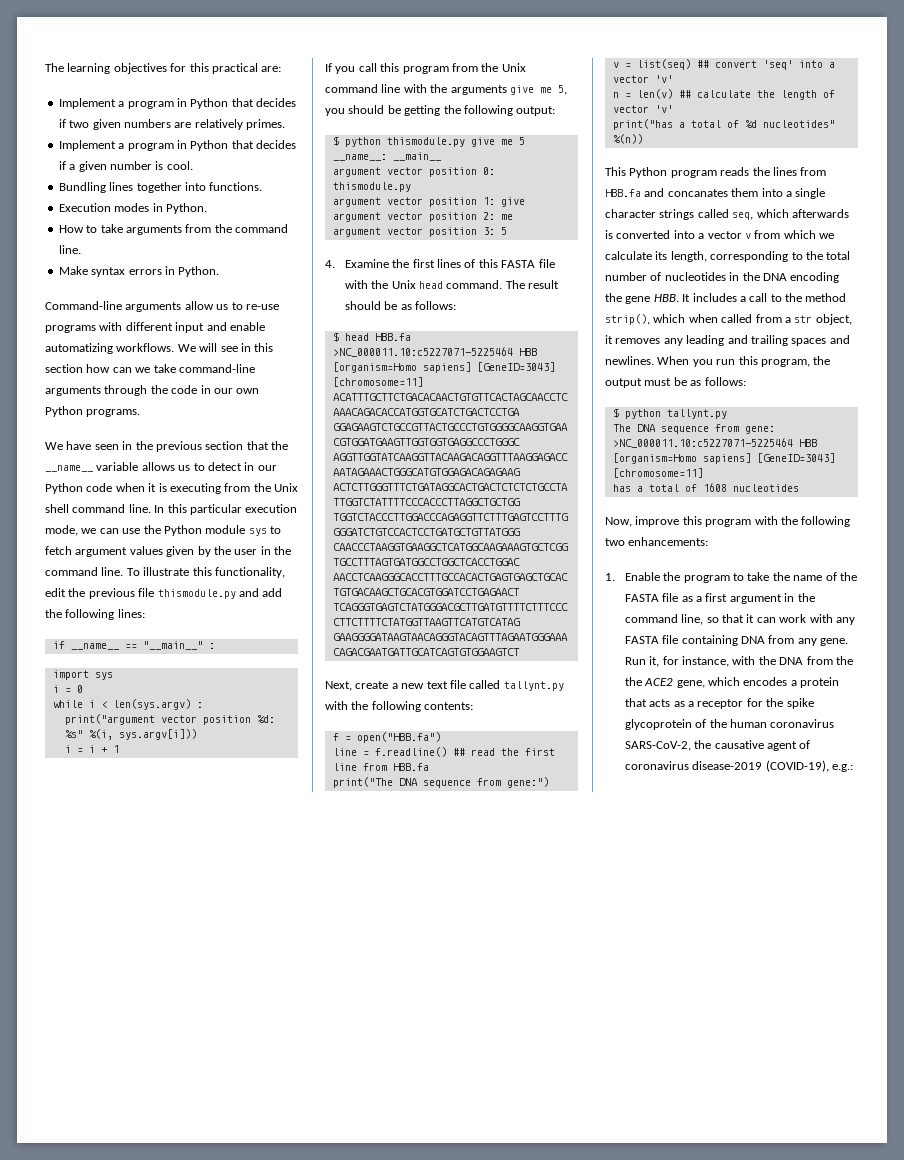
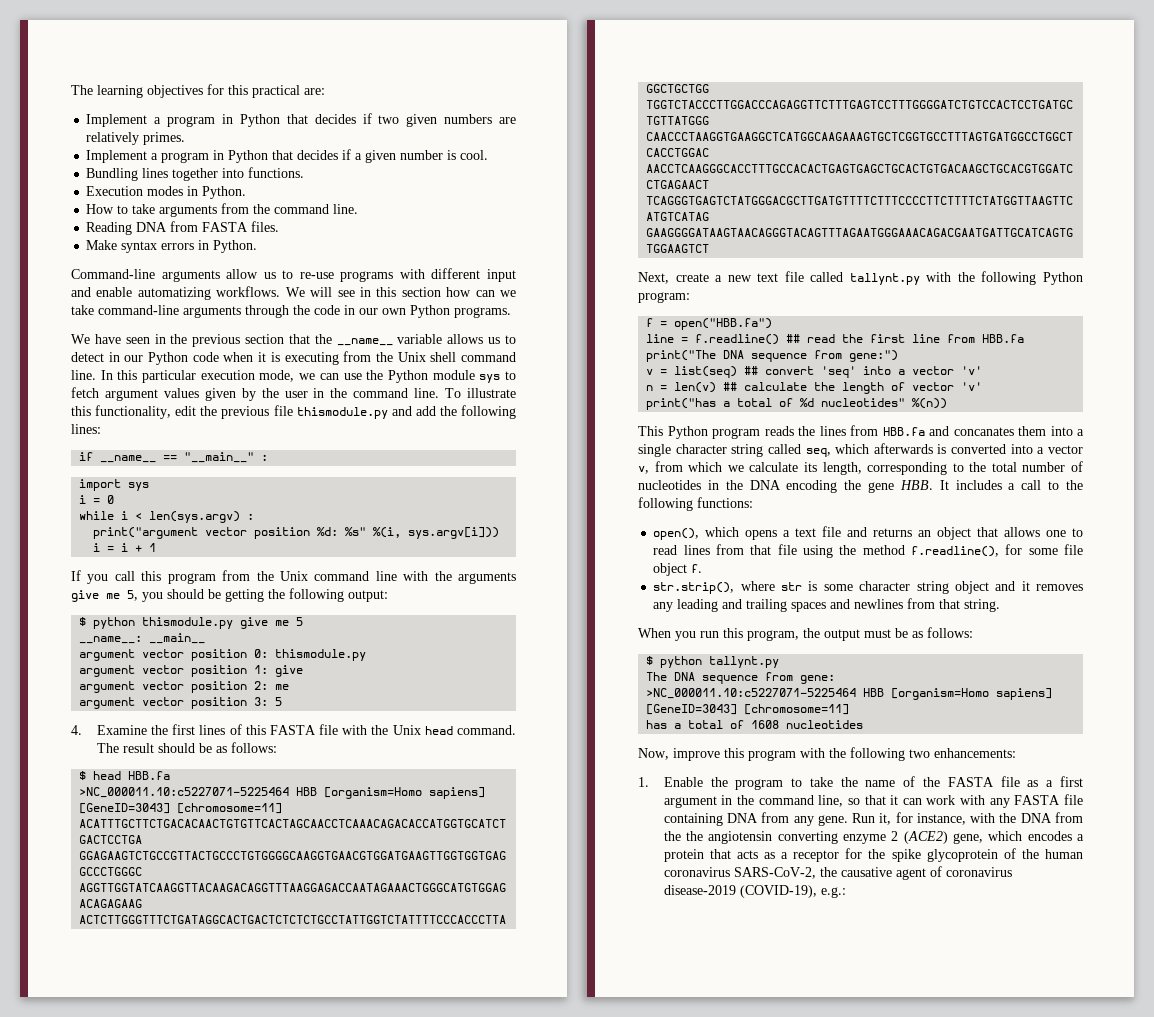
+ Reading DNA from FASTA files.
- Next, create a new text file called tallynt.py with the following contents:
+ Next, create a new text file called tallynt.py with the following Python program:
- This Python program reads the lines from HBB.fa and concanates them into a single character strings called seq, which afterwards is converted into a vector v from which we calculate its length, corresponding to the total number of nucleotides in the DNA encoding the gene HBB. It includes a call to the method strip(), which when called from a str object, it removes any leading and trailing spaces and newlines. When you run this program, the output must be as follows:
+ This Python program reads the lines from HBB.fa and concanates them into a single character string called seq, which afterwards is converted into a vector v, from which we calculate its length, corresponding to the total number of nucleotides in the DNA encoding the gene HBB. It includes a call to the following functions:
+ open(), which opens a text file and returns an object that allows one to read lines from that file using the method f.readline(), for some file object f.
+ str.strip(), where str is some character string object and it removes any leading and trailing spaces and newlines from that string.
+ When you run this program, the output must be as follows:
- Run it, for instance, with the DNA from the the ACE2 gene, which encodes a protein that acts as a receptor for the spike glycoprotein of the human coronavirus SARS-CoV-2, the causative agent of coronavirus disease-2019 (COVID-19), e.g.:
+ Run it, for instance, with the DNA from the the angiotensin converting enzyme 2 (ACE2) gene, which encodes a protein that acts as a receptor for the spike glycoprotein of the human coronavirus SARS-CoV-2, the causative agent of coronavirus disease-2019 (COVID-19), e.g.:

